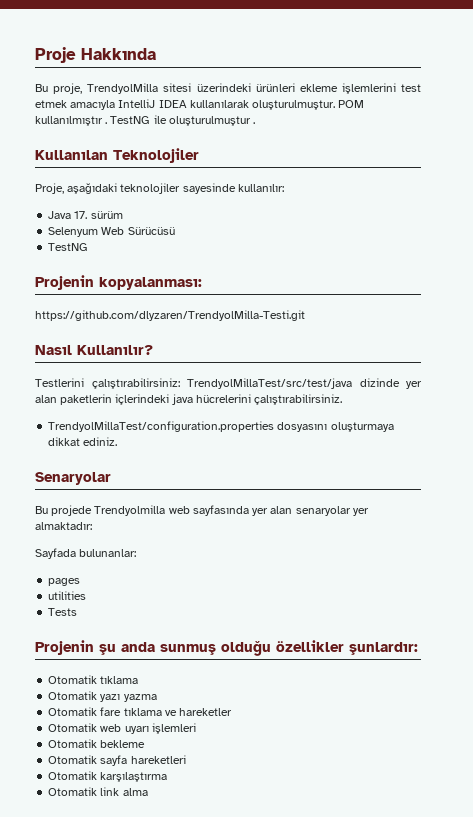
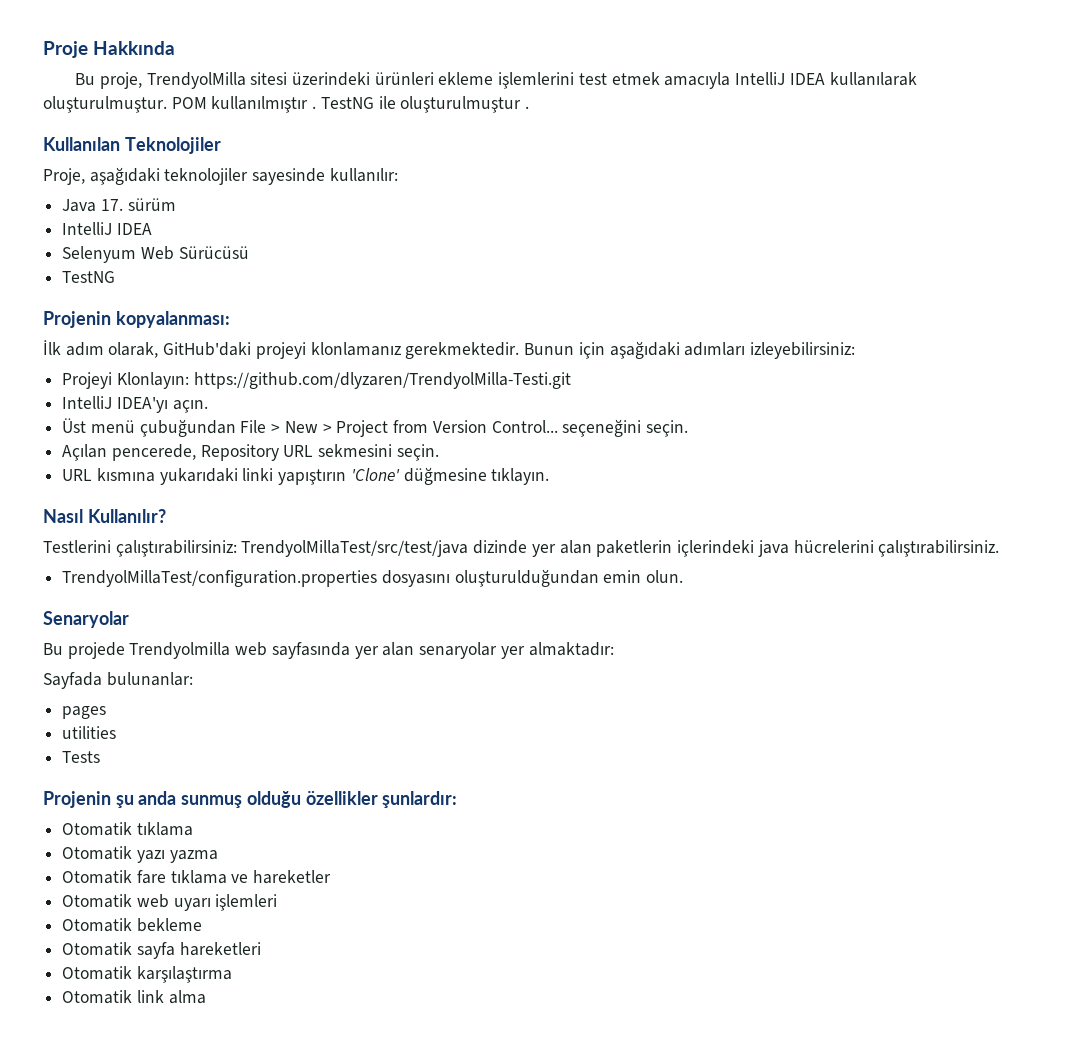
  Java 17. sürüm
+ IntelliJ IDEA
- https://github.com/dlyzaren/TrendyolMilla-Testi.git
+ İlk adım olarak, GitHub'daki projeyi klonlamanız gerekmektedir. Bunun için aşağıdaki adımları izleyebilirsiniz:
+ Projeyi Klonlayın: https://github.com/dlyzaren/TrendyolMilla-Testi.git
+ IntelliJ IDEA'yı açın.
+ Üst menü çubuğundan File > New > Project from Version Control... seçeneğini seçin.
+ Açılan pencerede, Repository URL sekmesini seçin.
+ URL kısmına yukarıdaki linki yapıştırın 'Clone' düğmesine tıklayın.
- TrendyolMillaTest/configuration.properties dosyasını oluşturmaya dikkat ediniz.
+ TrendyolMillaTest/configuration.properties dosyasını oluşturulduğundan emin olun.

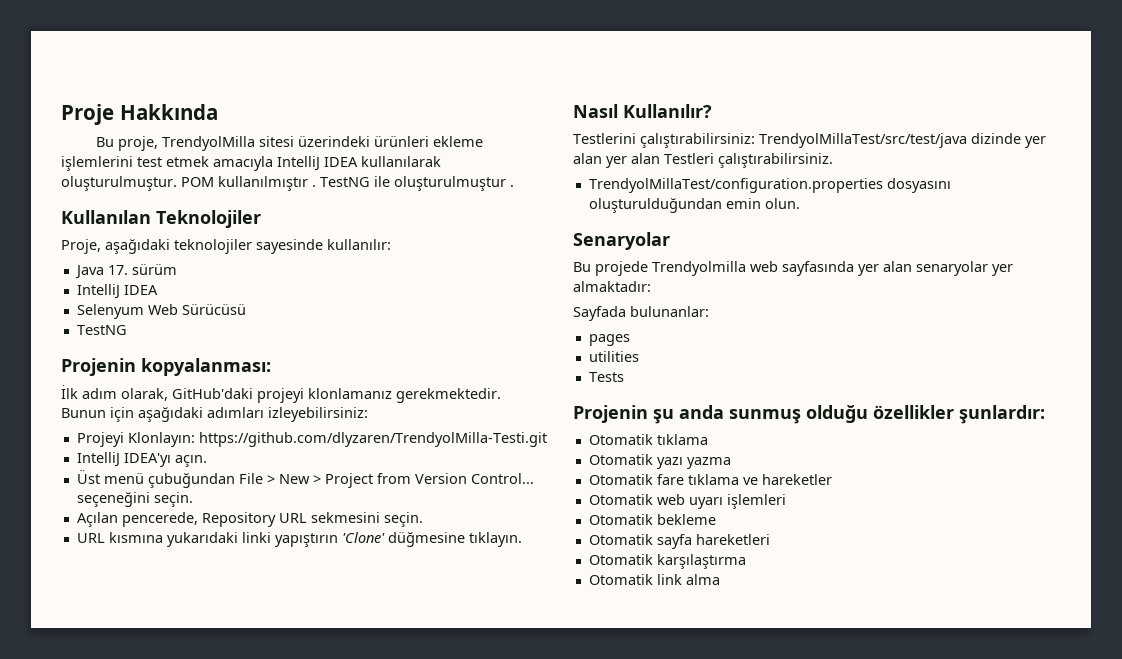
- Testlerini çalıştırabilirsiniz: TrendyolMillaTest/src/test/java dizinde yer alan paketlerin içlerindeki java hücrelerini çalıştırabilirsiniz.
+ Testlerini çalıştırabilirsiniz: TrendyolMillaTest/src/test/java dizinde yer alan yer alan Testleri çalıştırabilirsiniz.

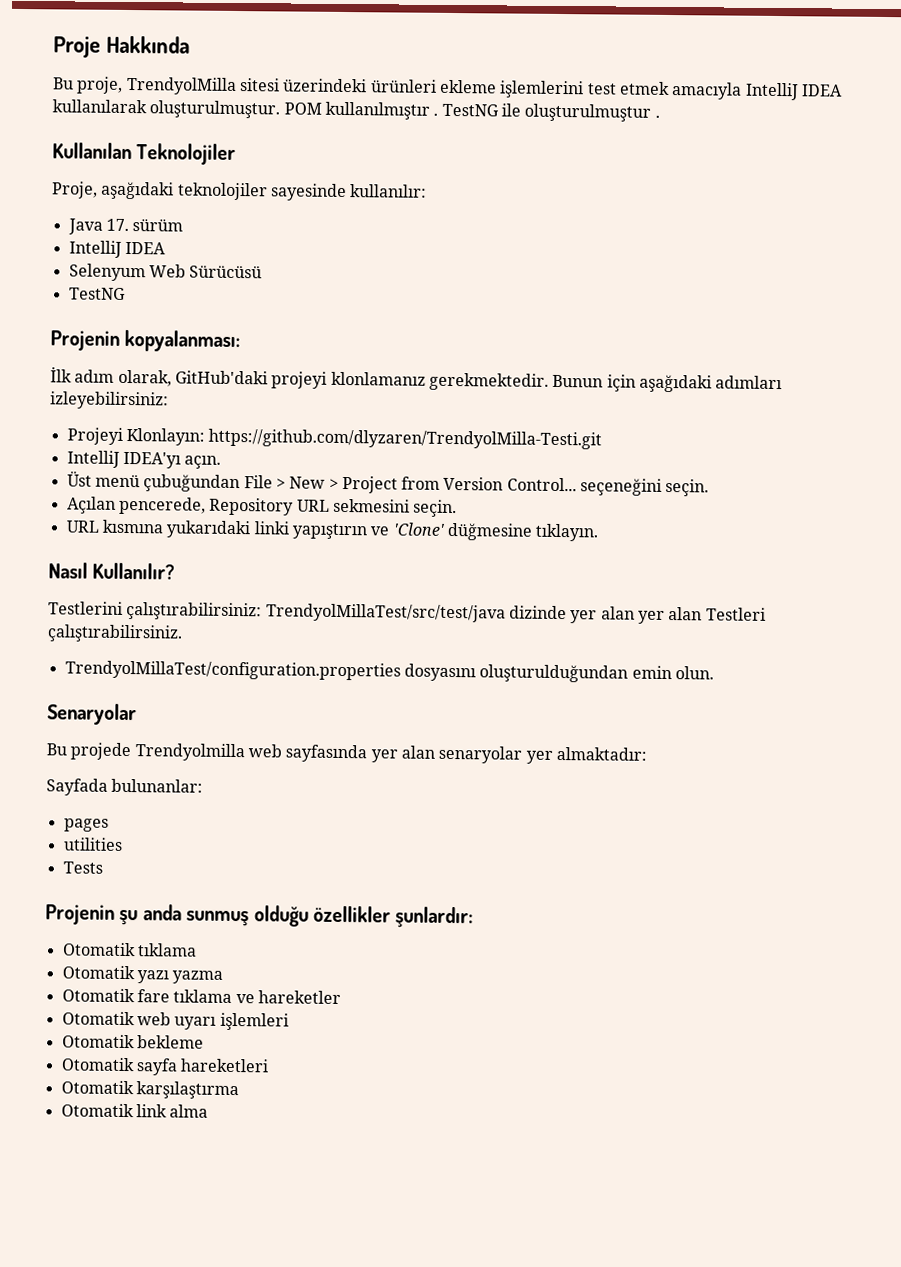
- URL kısmına yukarıdaki linki yapıştırın 'Clone' düğmesine tıklayın.
+ URL kısmına yukarıdaki linki yapıştırın ve 'Clone' düğmesine tıklayın.

